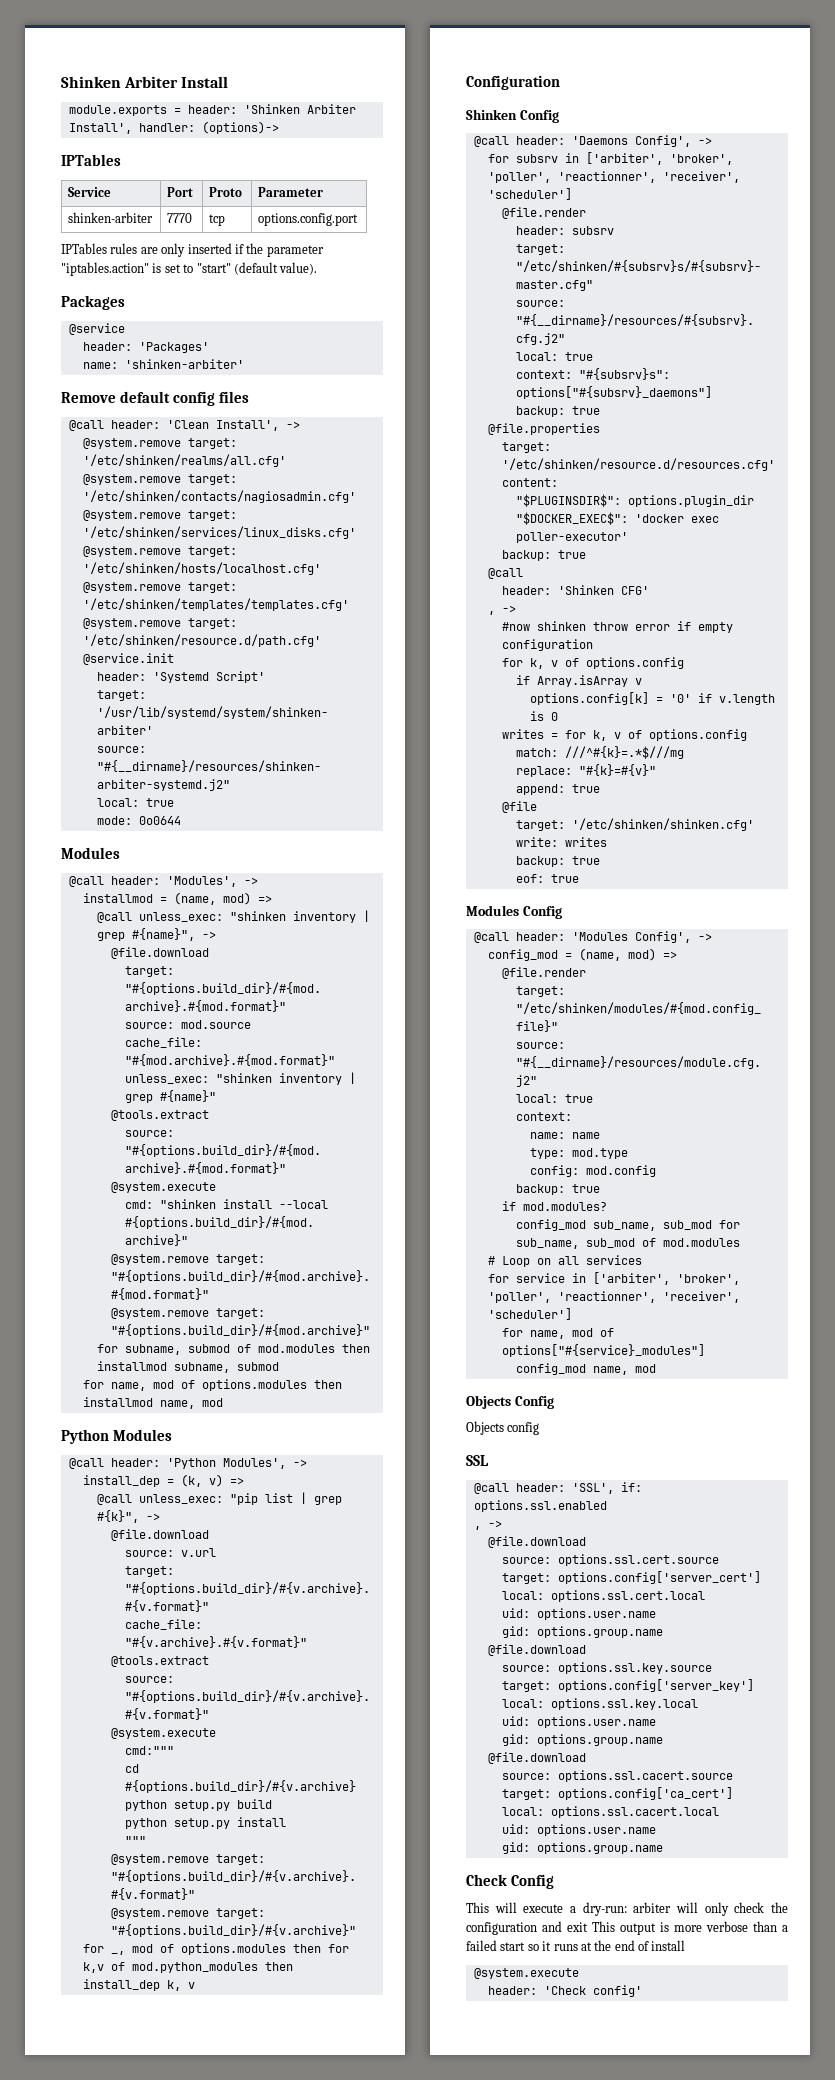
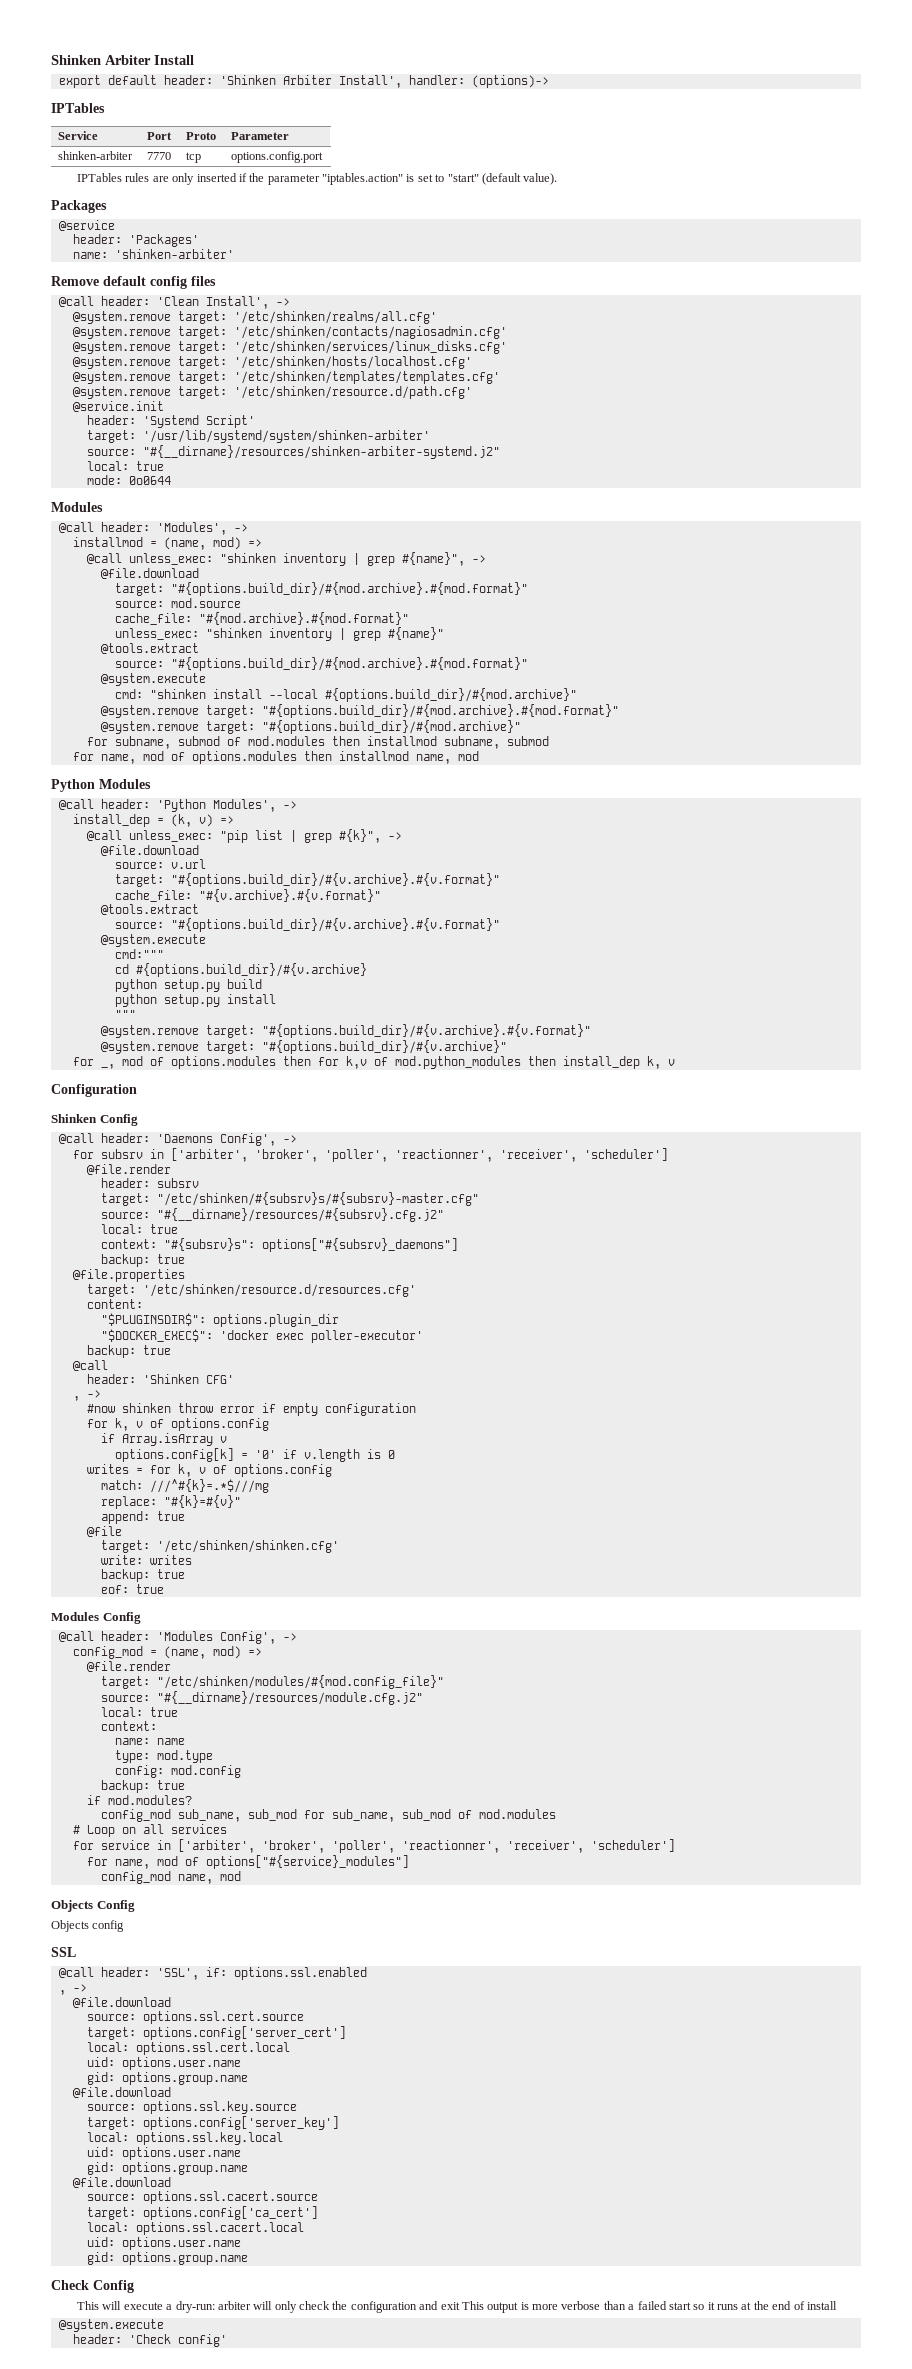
- module.exports = header: 'Shinken Arbiter Install', handler: (options)->
+ export default header: 'Shinken Arbiter Install', handler: (options)->

